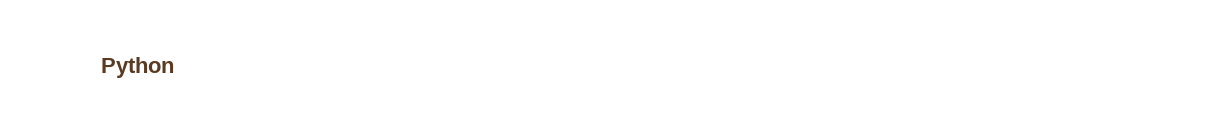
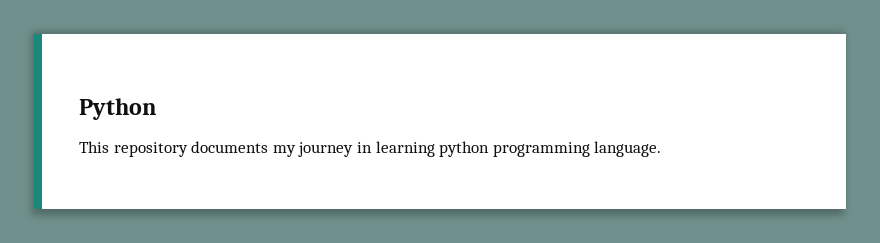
+ This repository documents my journey in learning python programming language.

